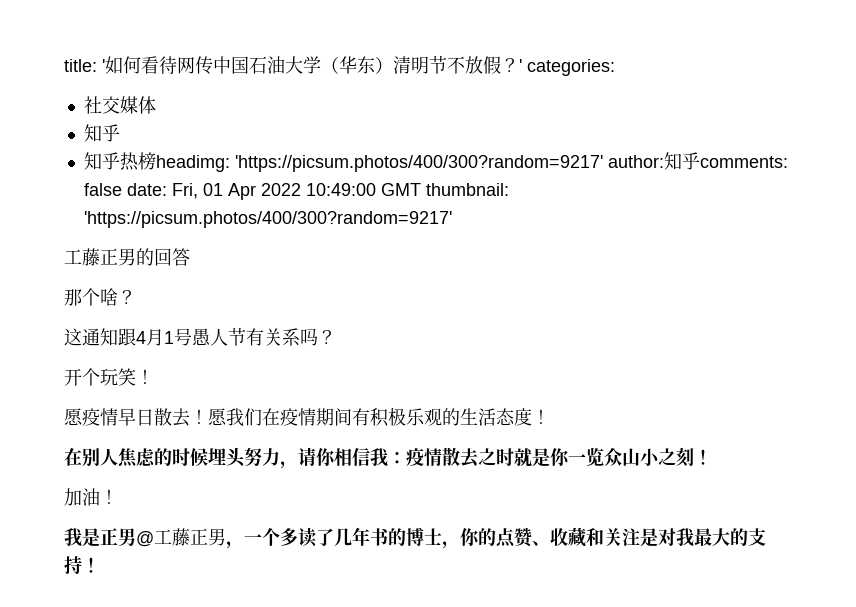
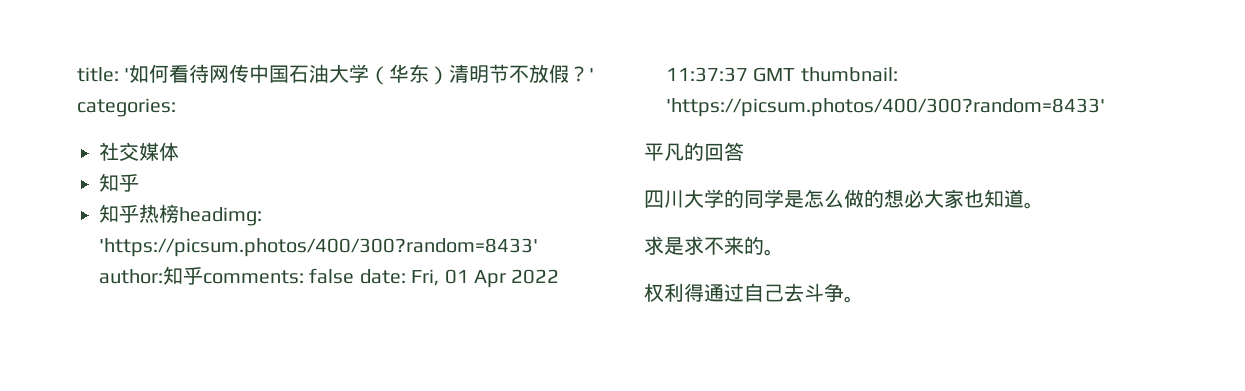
- 知乎热榜headimg: 'https://picsum.photos/400/300?random=9217' author:知乎comments: false date: Fri, 01 Apr 2022 10:49:00 GMT thumbnail: 'https://picsum.photos/400/300?random=9217'
- 工藤正男的回答
+ 知乎热榜headimg: 'https://picsum.photos/400/300?random=8433' author:知乎comments: false date: Fri, 01 Apr 2022 11:37:37 GMT thumbnail: 'https://picsum.photos/400/300?random=8433'
+ 平凡的回答
- 那个啥？
- 这通知跟4月1号愚人节有关系吗？
- 开个玩笑！
- 愿疫情早日散去！愿我们在疫情期间有积极乐观的生活态度！
- 在别人焦虑的时候埋头努力，请你相信我：疫情散去之时就是你一览众山小之刻！
- 加油！
- 我是正男@工藤正男，一个多读了几年书的博士，你的点赞、收藏和关注是对我最大的支持！
+ 四川大学的同学是怎么做的想必大家也知道。
+ 求是求不来的。
+ 权利得通过自己去斗争。

